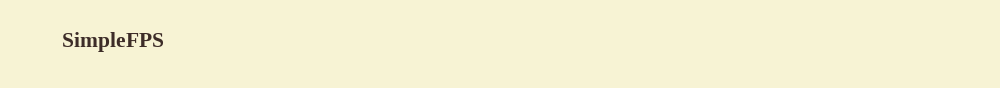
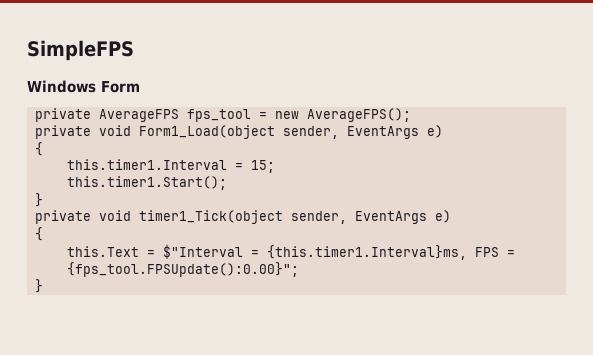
+ Windows Form
+ private AverageFPS fps_tool = new AverageFPS();
+ private void Form1_Load(object sender, EventArgs e)
+ {
+ this.timer1.Interval = 15;
+ this.timer1.Start();
+ }
+ private void timer1_Tick(object sender, EventArgs e)
+ {
+ this.Text = $"Interval = {this.timer1.Interval}ms, FPS = {fps_tool.FPSUpdate():0.00}";
+ }

